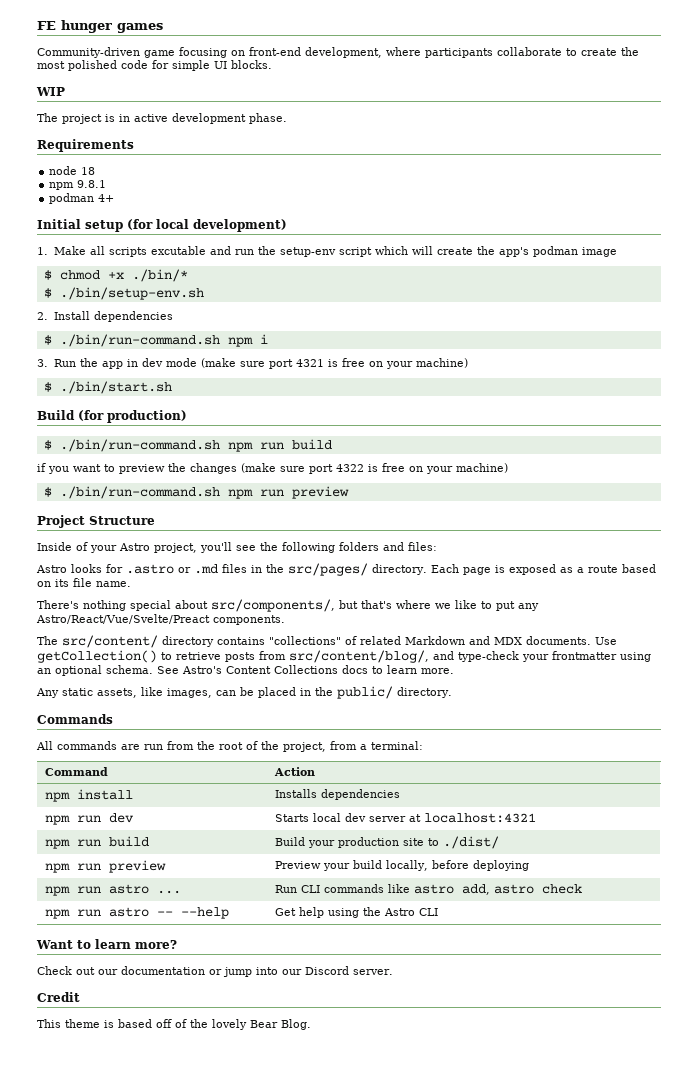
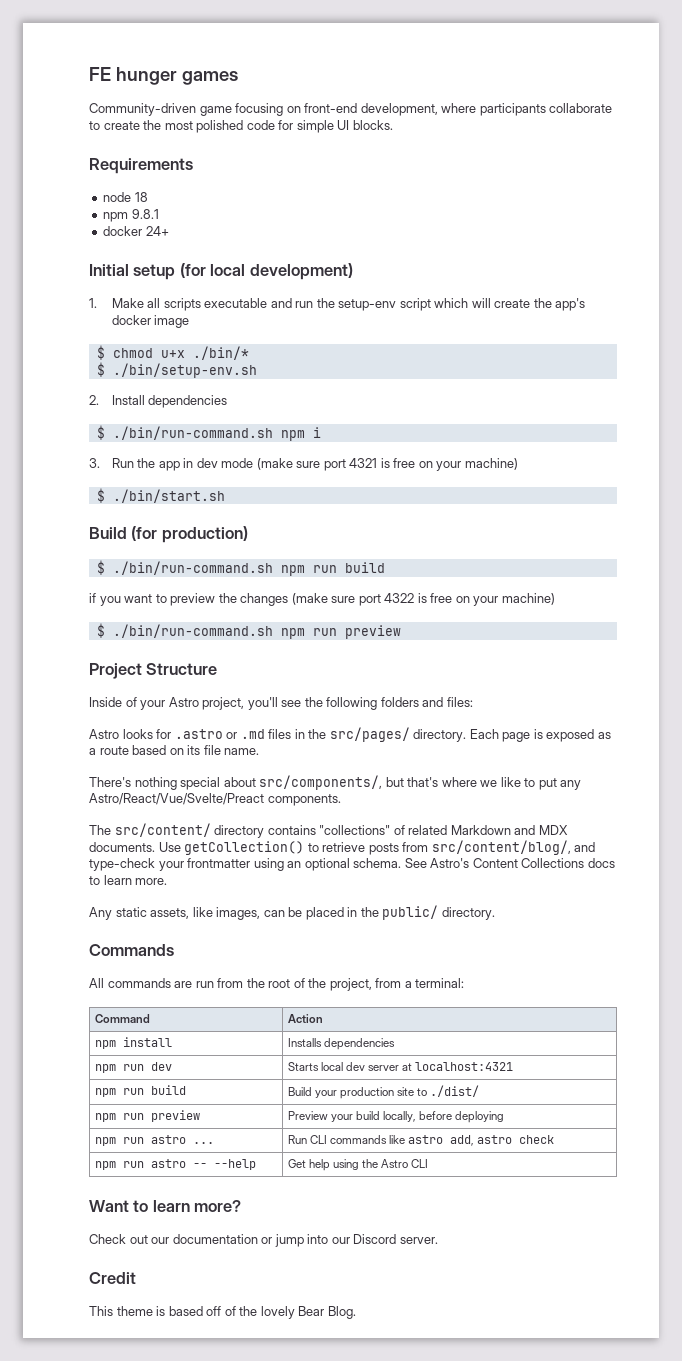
- WIP
- The project is in active development phase.
- podman 4+
+ docker 24+
- 1. Make all scripts excutable and run the setup-env script which will create the app's podman image
+ 1. Make all scripts executable and run the setup-env script which will create the app's docker image
- $ chmod +x ./bin/*
+ $ chmod u+x ./bin/*

